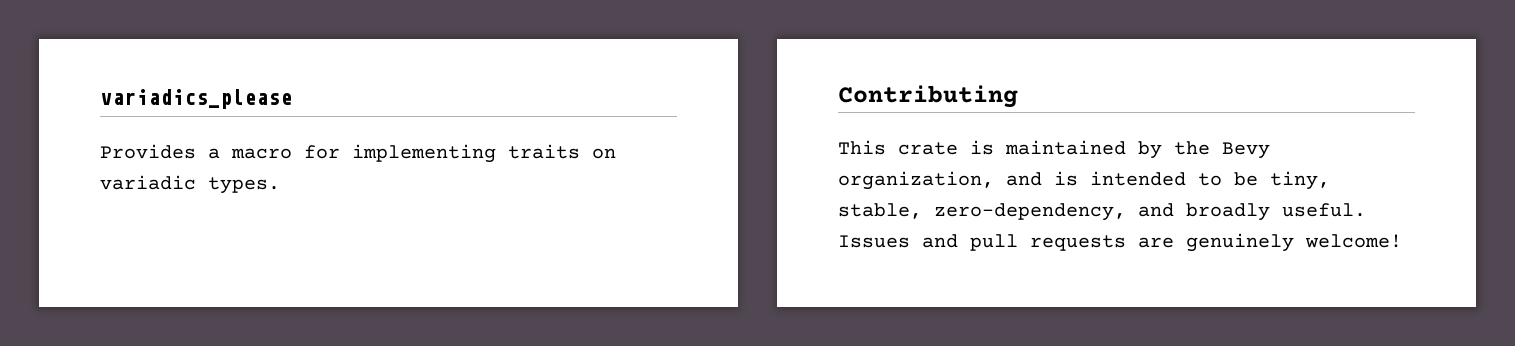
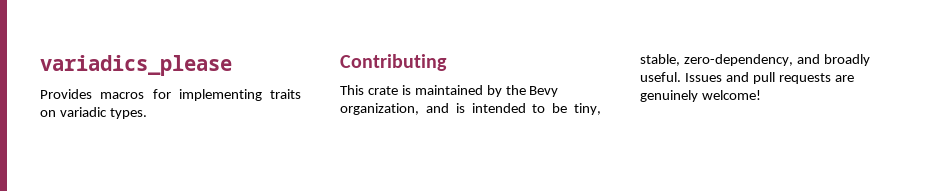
- Provides a macro for implementing traits on variadic types.
+ Provides macros for implementing traits on variadic types.

